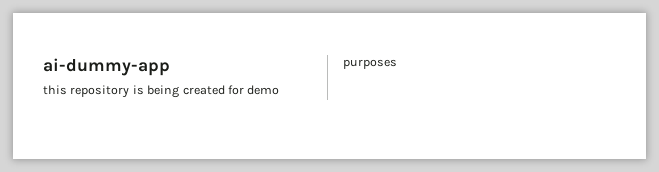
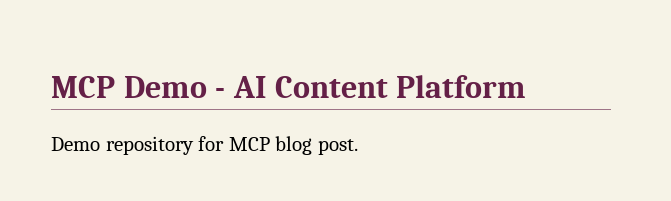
- ai-dummy-app
- this repository is being created for demo purposes
+ MCP Demo - AI Content Platform
+ Demo repository for MCP blog post.

